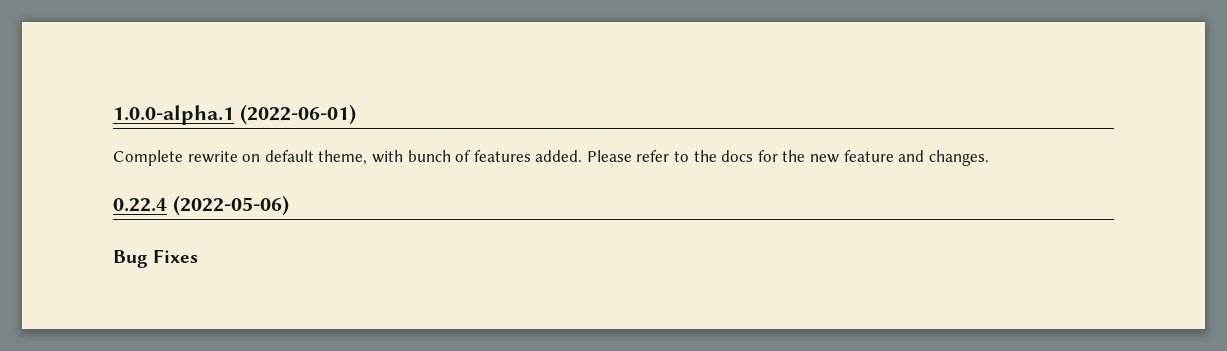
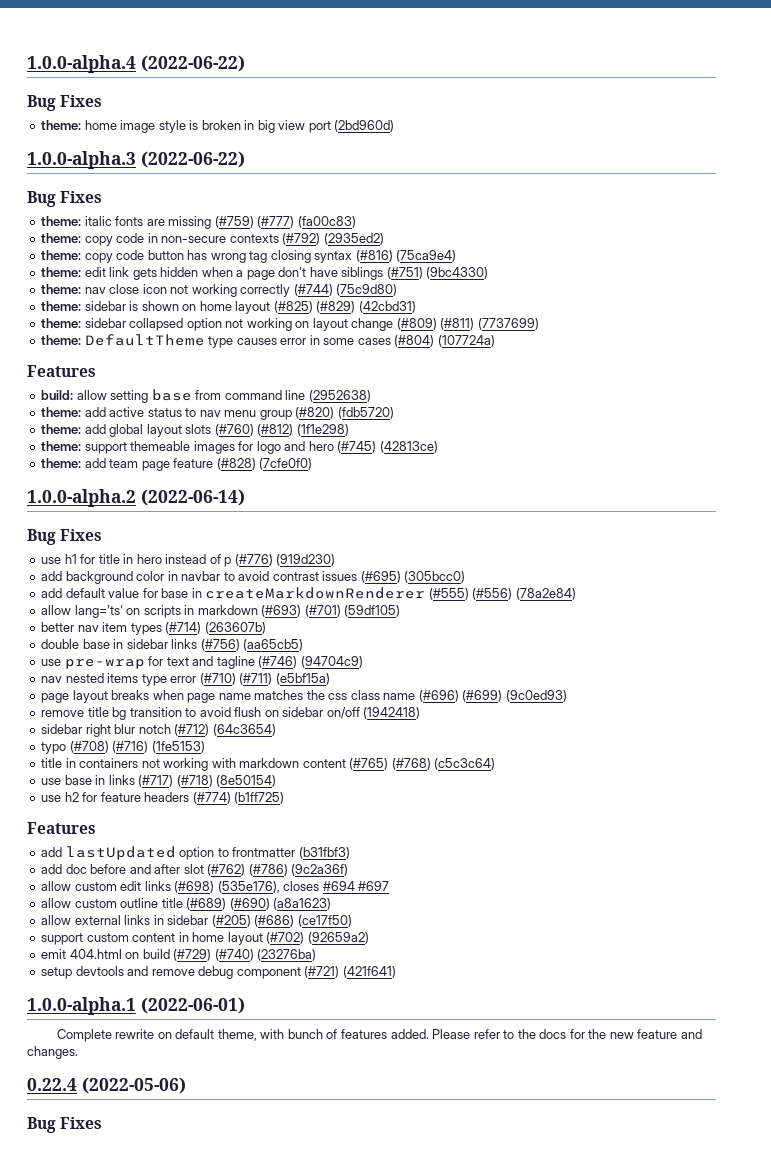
+ 1.0.0-alpha.4 (2022-06-22)
+ Bug Fixes
+ theme: home image style is broken in big view port (2bd960d)
+ 1.0.0-alpha.3 (2022-06-22)
+ Bug Fixes
+ theme: italic fonts are missing (#759) (#777) (fa00c83)
+ theme: copy code in non-secure contexts (#792) (2935ed2)
+ theme: copy code button has wrong tag closing syntax (#816) (75ca9e4)
+ theme: edit link gets hidden when a page don't have siblings (#751) (9bc4330)
+ theme: nav close icon not working correctly (#744) (75c9d80)
+ theme: sidebar is shown on home layout (#825) (#829) (42cbd31)
+ theme: sidebar collapsed option not working on layout change (#809) (#811) (7737699)
+ theme: DefaultTheme type causes error in some cases (#804) (107724a)
+ Features
+ build: allow setting base from command line (2952638)
+ theme: add active status to nav menu group (#820) (fdb5720)
+ theme: add global layout slots (#760) (#812) (1f1e298)
+ theme: support themeable images for logo and hero (#745) (42813ce)
+ theme: add team page feature (#828) (7cfe0f0)
+ 1.0.0-alpha.2 (2022-06-14)
+ Bug Fixes
+ use h1 for title in hero instead of p (#776) (919d230)
+ add background color in navbar to avoid contrast issues (#695) (305bcc0)
+ add default value for base in createMarkdownRenderer (#555) (#556) (78a2e84)
+ allow lang='ts' on scripts in markdown (#693) (#701) (59df105)
+ better nav item types (#714) (263607b)
+ double base in sidebar links (#756) (aa65cb5)
+ use pre-wrap for text and tagline (#746) (94704c9)
+ nav nested items type error (#710) (#711) (e5bf15a)
+ page layout breaks when page name matches the css class name (#696) (#699) (9c0ed93)
+ remove title bg transition to avoid flush on sidebar on/off (1942418)
+ sidebar right blur notch (#712) (64c3654)
+ typo (#708) (#716) (1fe5153)
+ title in containers not working with markdown content (#765) (#768) (c5c3c64)
+ use base in links (#717) (#718) (8e50154)
+ use h2 for feature headers (#774) (b1ff725)
+ Features
+ add lastUpdated option to frontmatter (b31fbf3)
+ add doc before and after slot (#762) (#786) (9c2a36f)
+ allow custom edit links (#698) (535e176), closes #694 #697
+ allow custom outline title (#689) (#690) (a8a1623)
+ allow external links in sidebar (#205) (#686) (ce17f50)
+ support custom content in home layout (#702) (92659a2)
+ emit 404.html on build (#729) (#740) (23276ba)
+ setup devtools and remove debug component (#721) (421f641)

